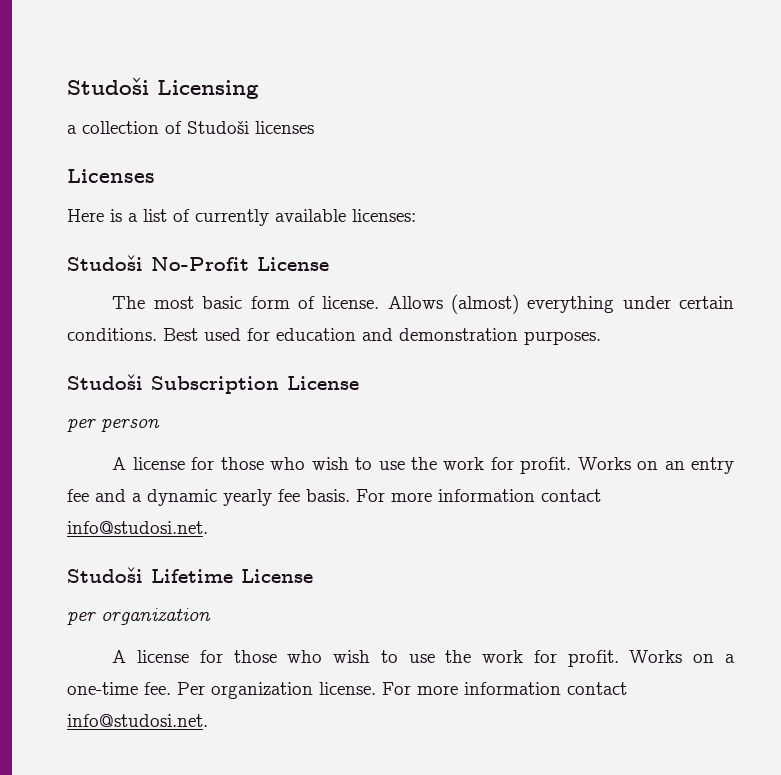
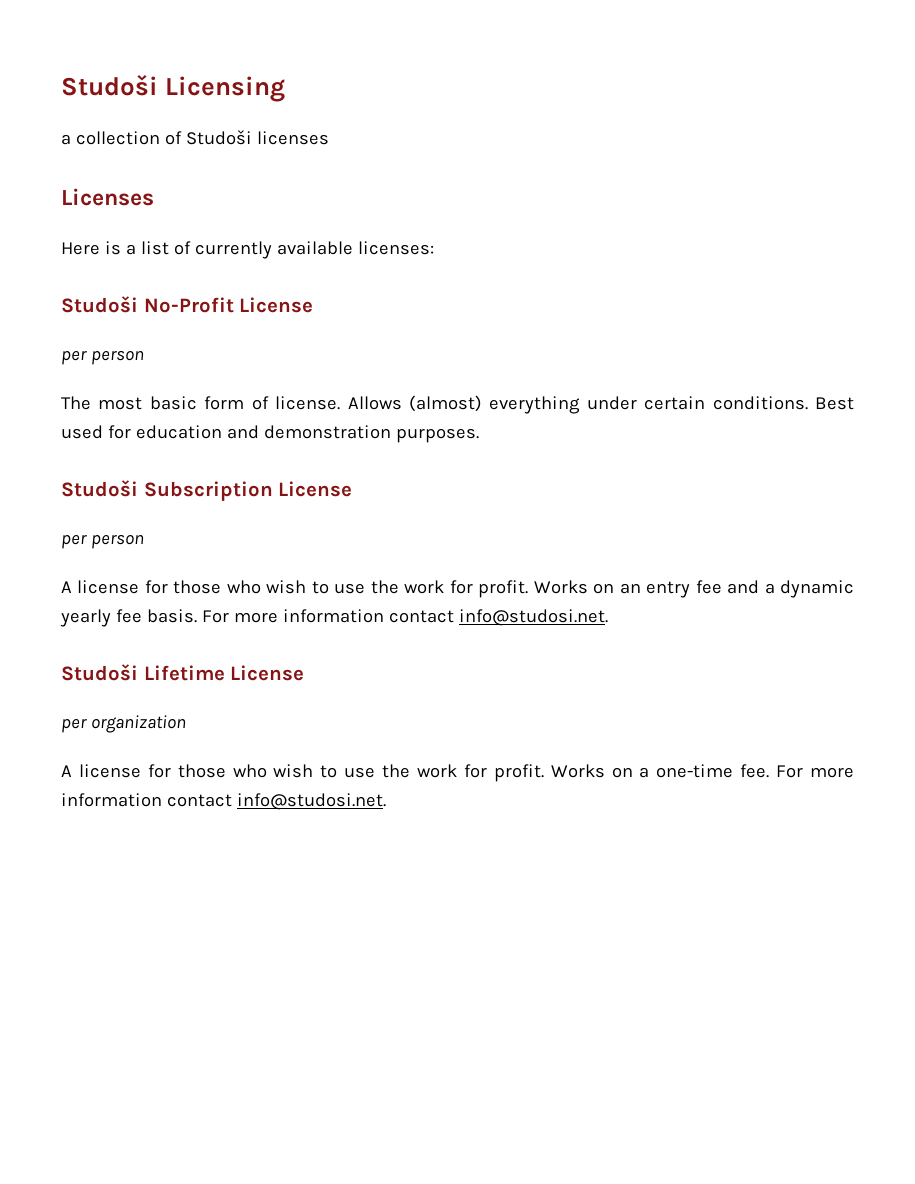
  Studoši No-Profit License
+ per person
- Per organization license.

